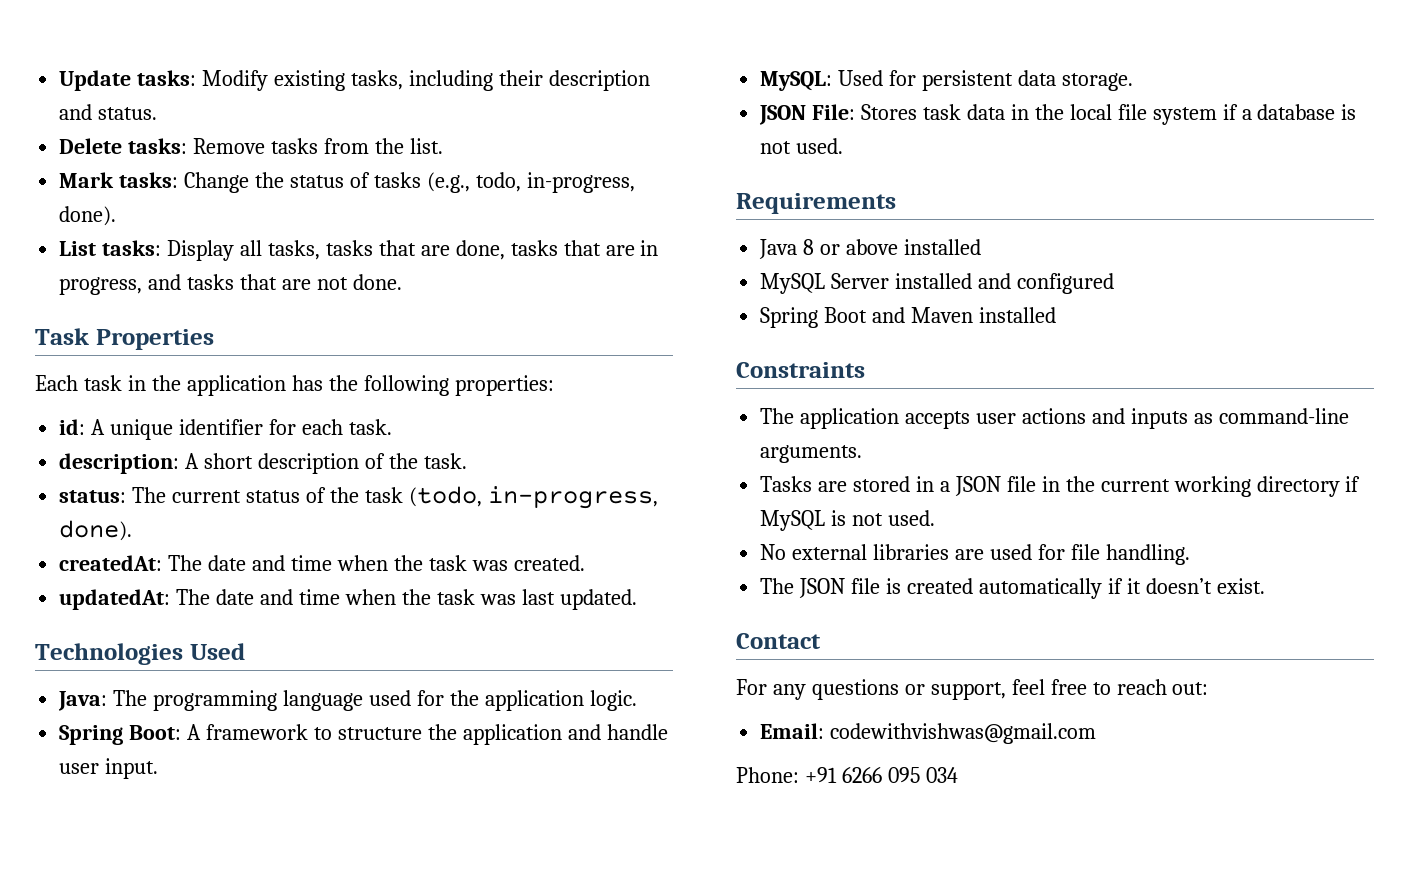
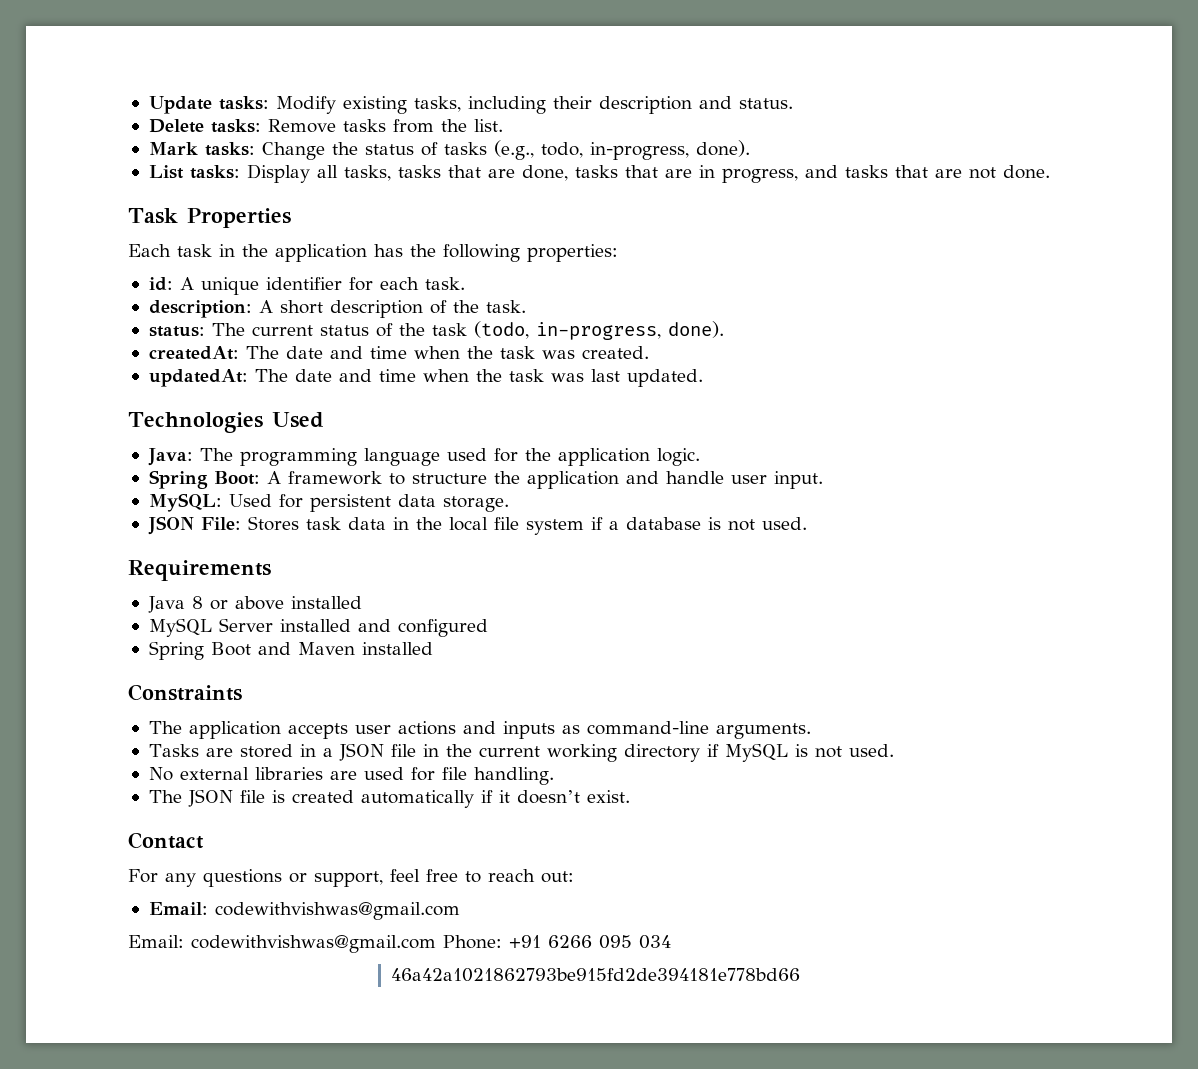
- Phone: +91 6266 095 034
+ Email: codewithvishwas@gmail.com Phone: +91 6266 095 034
+ 46a42a1021862793be915fd2de394181e778bd66

